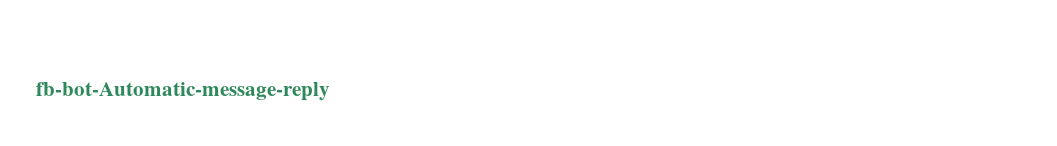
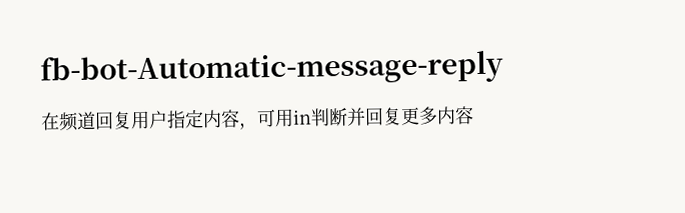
+ 在频道回复用户指定内容，可用in判断并回复更多内容

